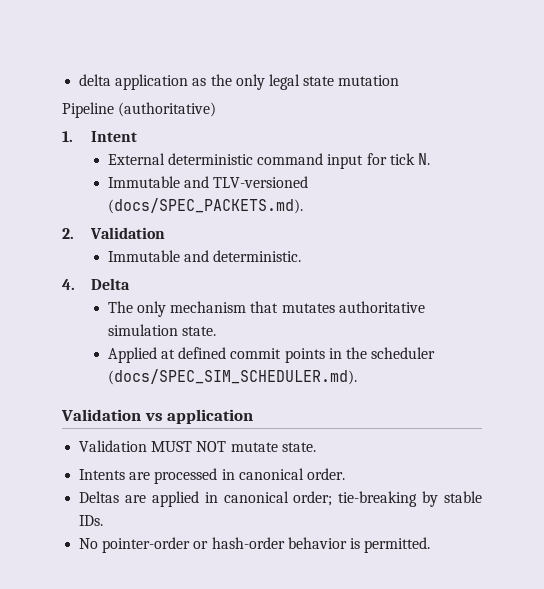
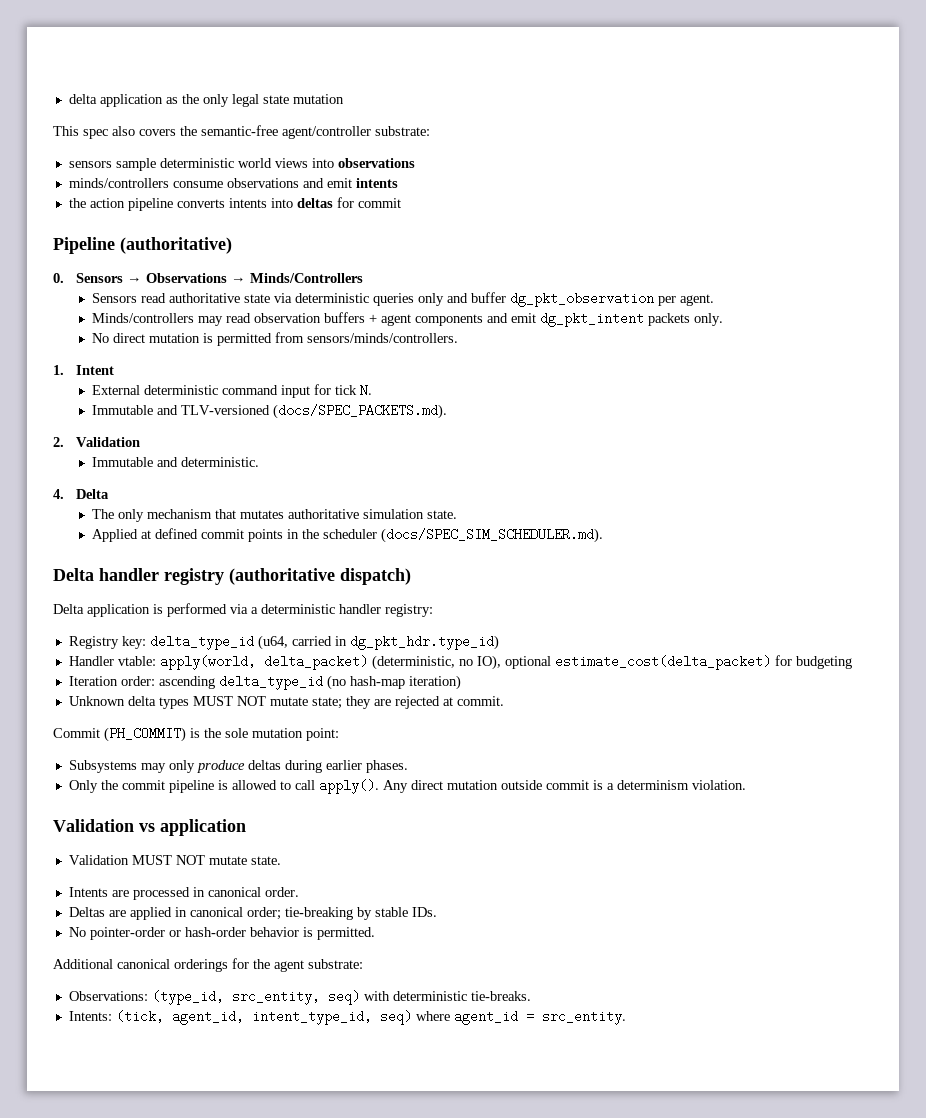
+ This spec also covers the semantic-free agent/controller substrate:
+ sensors sample deterministic world views into observations
+ minds/controllers consume observations and emit intents
+ the action pipeline converts intents into deltas for commit
  Pipeline (authoritative)
+ 0. Sensors → Observations → Minds/Controllers
+ Sensors read authoritative state via deterministic queries only and buffer dg_pkt_observation per agent.
+ Minds/controllers may read observation buffers + agent components and emit dg_pkt_intent packets only.
+ No direct mutation is permitted from sensors/minds/controllers.
+ Delta handler registry (authoritative dispatch)
+ Delta application is performed via a deterministic handler registry:
+ Registry key: delta_type_id (u64, carried in dg_pkt_hdr.type_id)
+ Handler vtable: apply(world, delta_packet) (deterministic, no IO), optional estimate_cost(delta_packet) for budgeting
+ Iteration order: ascending delta_type_id (no hash-map iteration)
+ Unknown delta types MUST NOT mutate state; they are rejected at commit.
+ Commit (PH_COMMIT) is the sole mutation point:
+ Subsystems may only produce deltas during earlier phases.
+ Only the commit pipeline is allowed to call apply(). Any direct mutation outside commit is a determinism violation.
+ Additional canonical orderings for the agent substrate:
+ Observations: (type_id, src_entity, seq) with deterministic tie-breaks.
+ Intents: (tick, agent_id, intent_type_id, seq) where agent_id = src_entity.

